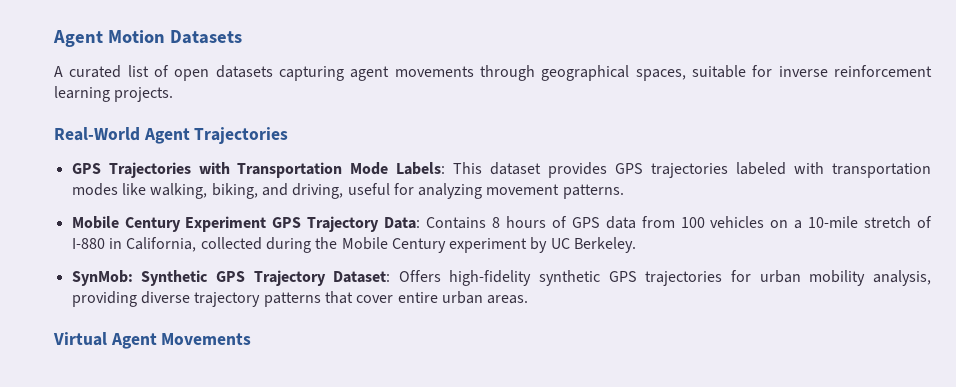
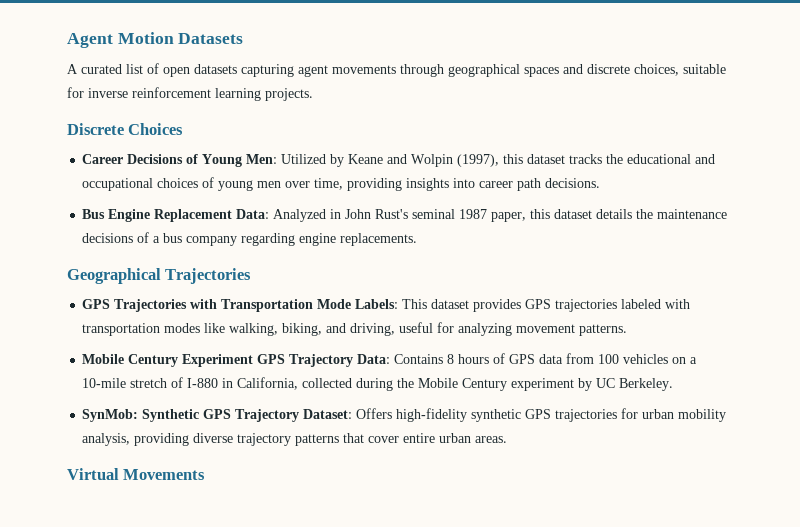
- A curated list of open datasets capturing agent movements through geographical spaces, suitable for inverse reinforcement learning projects.
+ A curated list of open datasets capturing agent movements through geographical spaces and discrete choices, suitable for inverse reinforcement learning projects.
- Real-World Agent Trajectories
+ Discrete Choices
+ Career Decisions of Young Men: Utilized by Keane and Wolpin (1997), this dataset tracks the educational and occupational choices of young men over time, providing insights into career path decisions.
+ Bus Engine Replacement Data: Analyzed in John Rust's seminal 1987 paper, this dataset details the maintenance decisions of a bus company regarding engine replacements.
+ Geographical Trajectories
- Virtual Agent Movements
+ Virtual Movements

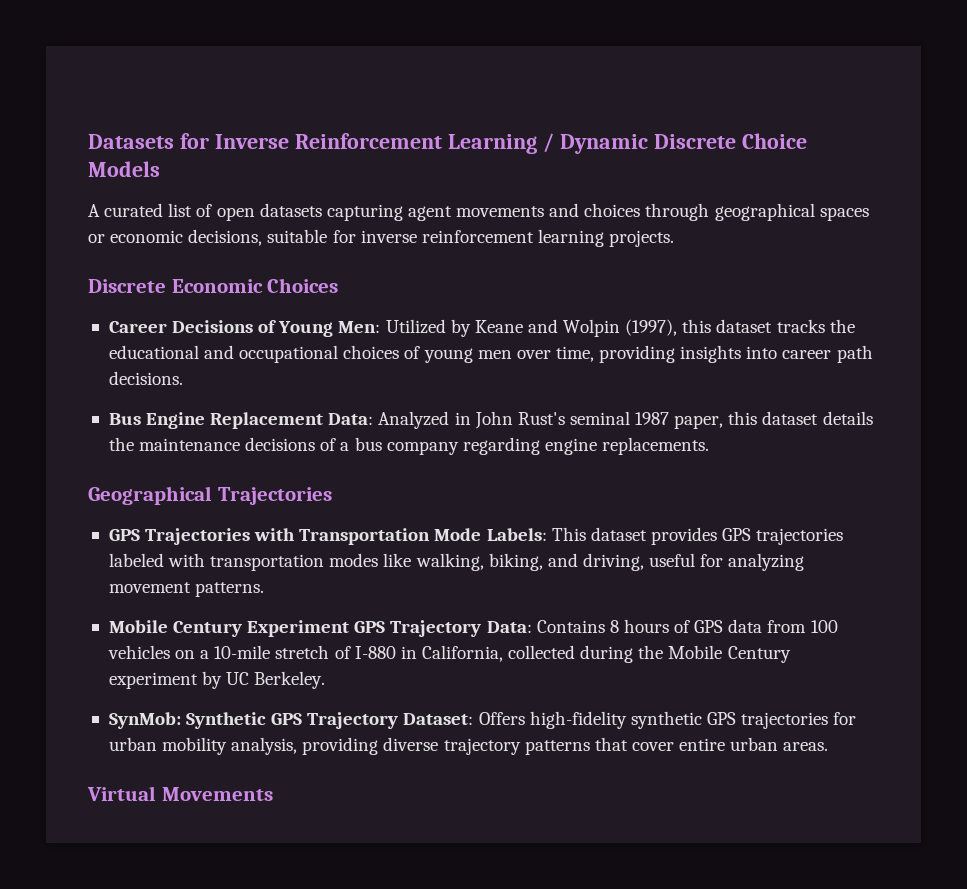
- Agent Motion Datasets
+ Datasets for Inverse Reinforcement Learning / Dynamic Discrete Choice Models
- A curated list of open datasets capturing agent movements through geographical spaces and discrete choices, suitable for inverse reinforcement learning projects.
+ A curated list of open datasets capturing agent movements and choices through geographical spaces or economic decisions, suitable for inverse reinforcement learning projects.
- Discrete Choices
+ Discrete Economic Choices

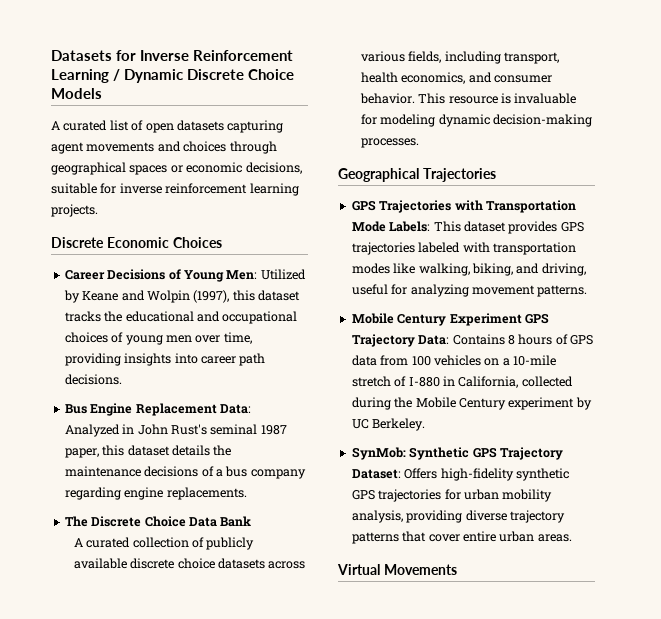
+ The Discrete Choice Data Bank
+ A curated collection of publicly available discrete choice datasets across various fields, including transport, health economics, and consumer behavior. This resource is invaluable for modeling dynamic decision-making processes.

